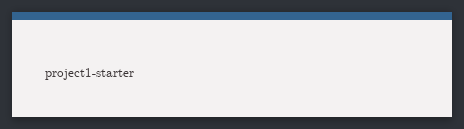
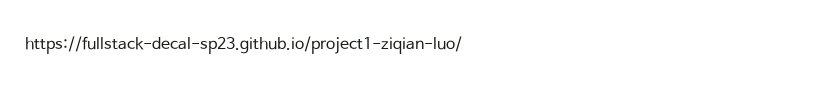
- project1-starter
+ https://fullstack-decal-sp23.github.io/project1-ziqian-luo/

